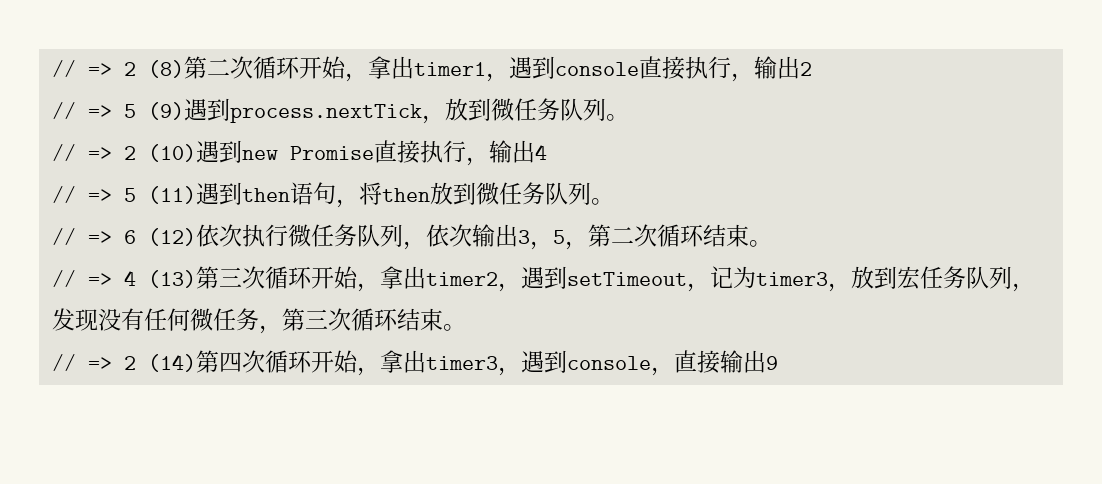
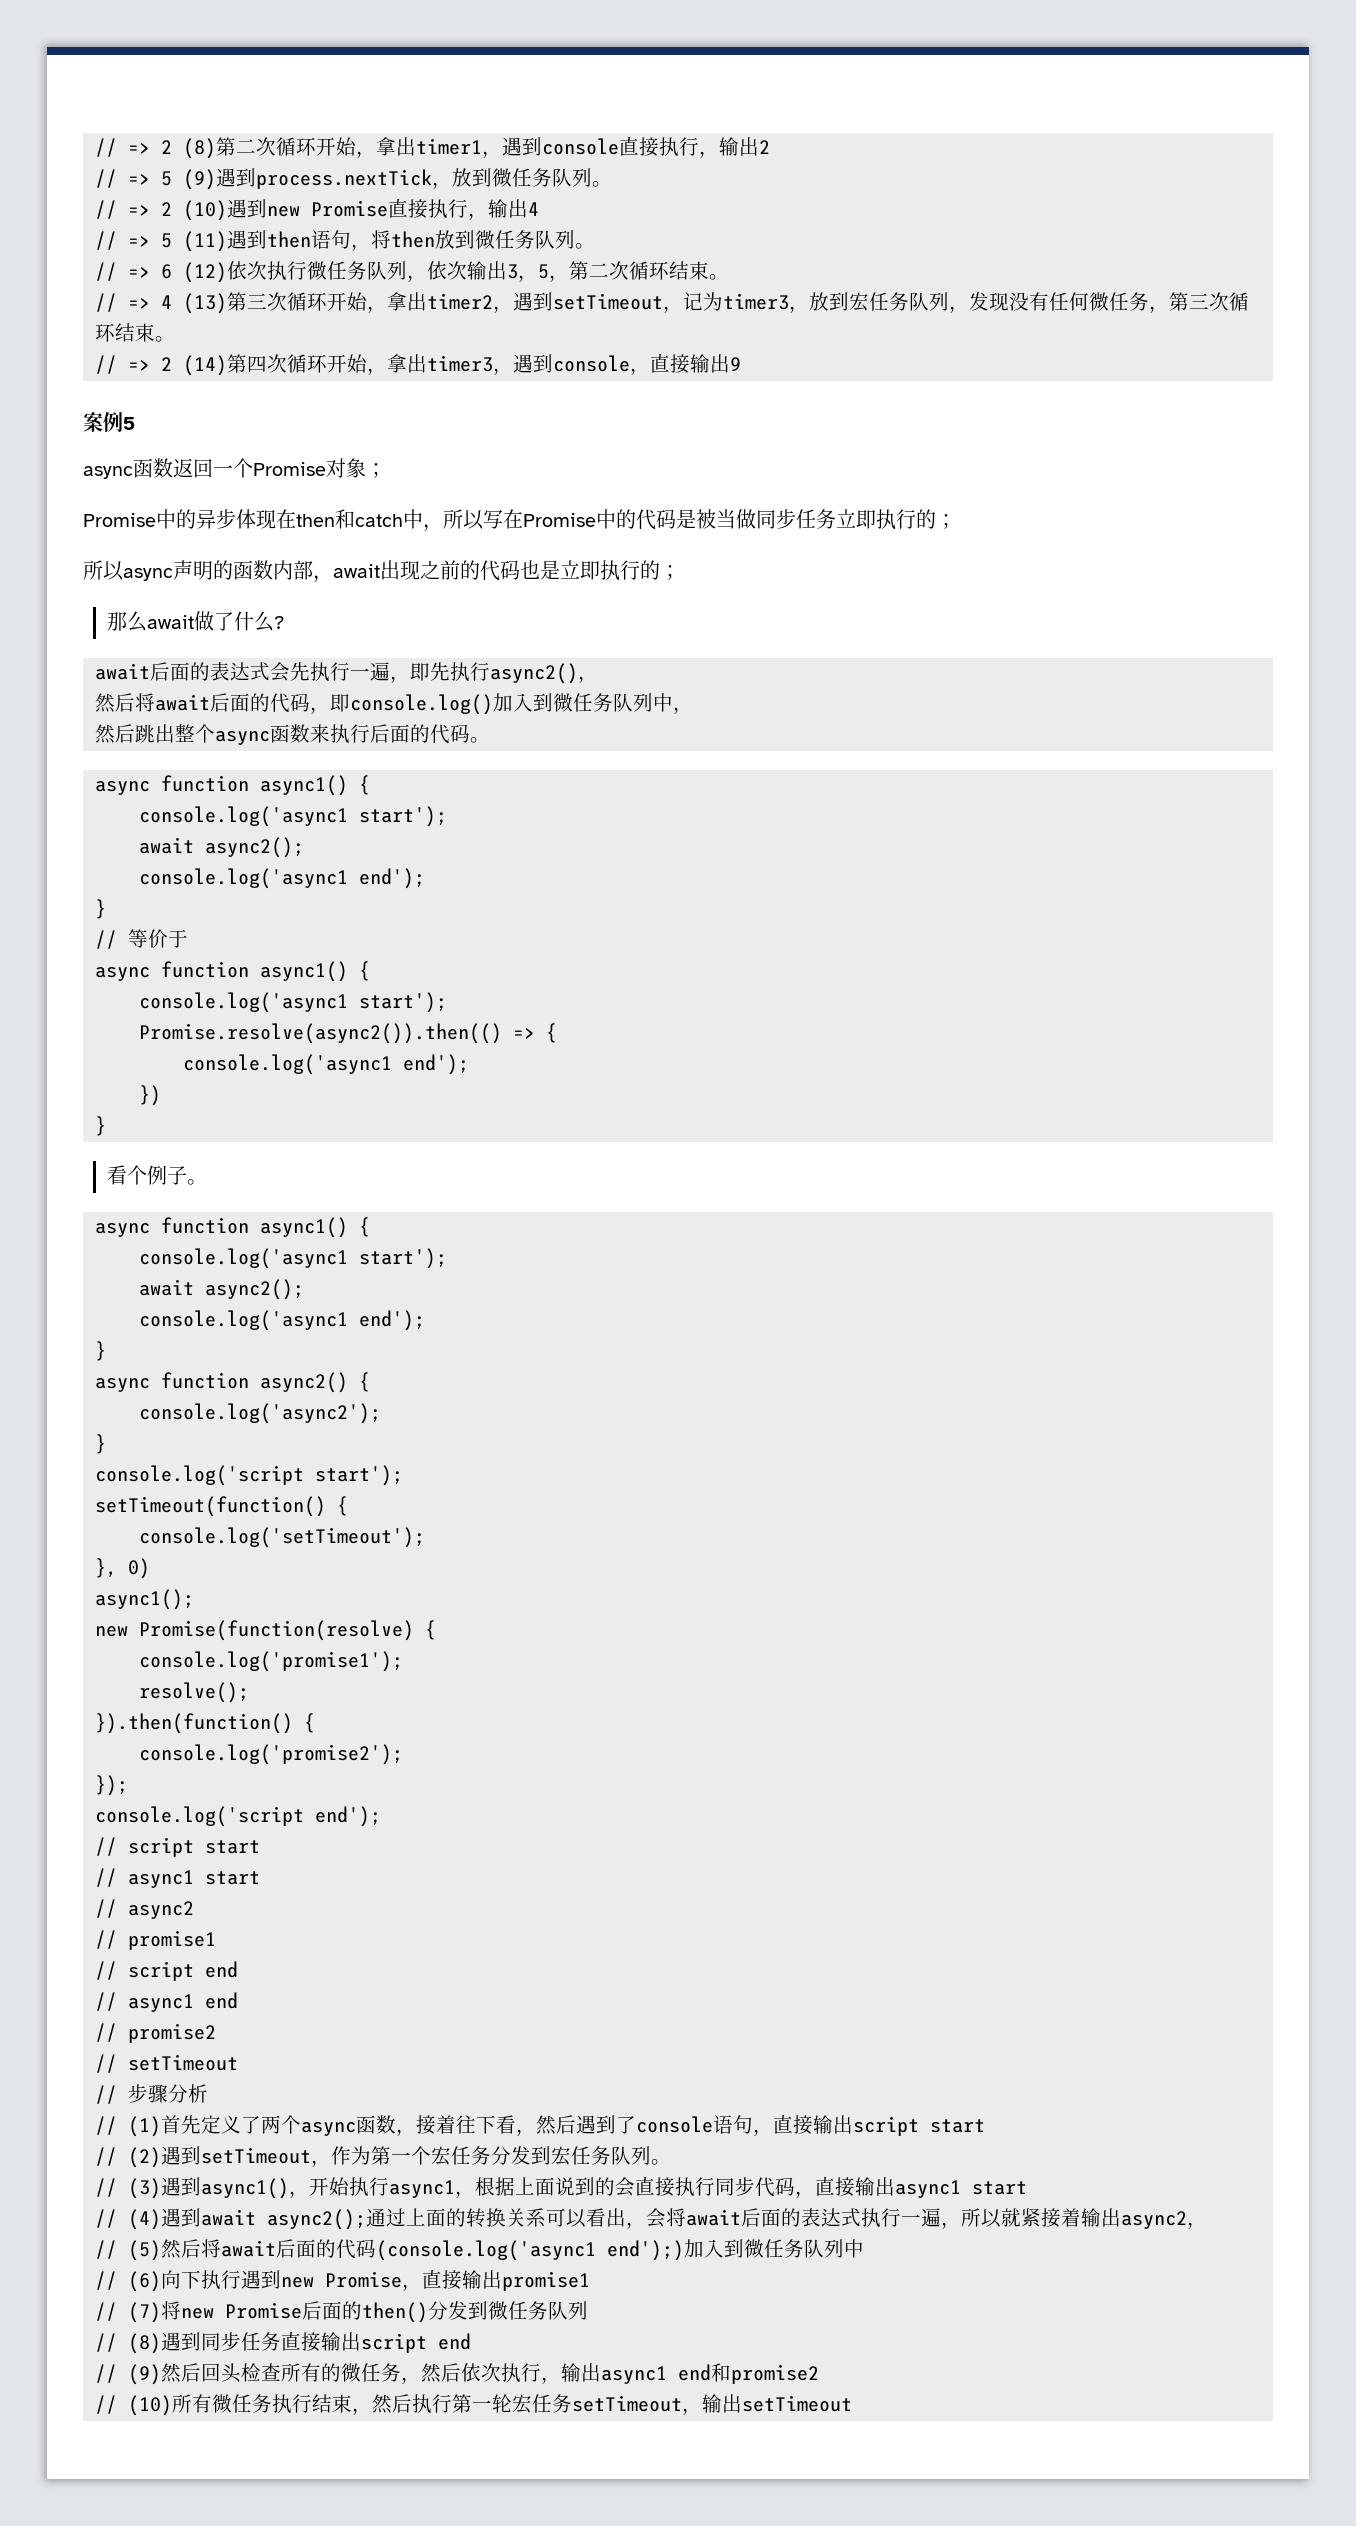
+ 案例5
+ async函数返回一个Promise对象；
+ Promise中的异步体现在then和catch中，所以写在Promise中的代码是被当做同步任务立即执行的；
+ 所以async声明的函数内部，await出现之前的代码也是立即执行的；
+ 那么await做了什么?
+ await后面的表达式会先执行一遍，即先执行async2()，
+ 然后将await后面的代码，即console.log()加入到微任务队列中，
+ 然后跳出整个async函数来执行后面的代码。
+ async function async1() {
+ console.log('async1 start');
+ await async2();
+ console.log('async1 end');
+ }
+ // 等价于
+ async function async1() {
+ console.log('async1 start');
+ Promise.resolve(async2()).then(() => {
+ console.log('async1 end');
+ })
+ }
+ 看个例子。
+ async function async1() {
+ console.log('async1 start');
+ await async2();
+ console.log('async1 end');
+ }
+ async function async2() {
+ console.log('async2');
+ }
+ console.log('script start');
+ setTimeout(function() {
+ console.log('setTimeout');
+ }, 0)
+ async1();
+ new Promise(function(resolve) {
+ console.log('promise1');
+ resolve();
+ }).then(function() {
+ console.log('promise2');
+ });
+ console.log('script end');
+ // script start
+ // async1 start
+ // async2
+ // promise1
+ // script end
+ // async1 end
+ // promise2
+ // setTimeout
+ // 步骤分析
+ // (1)首先定义了两个async函数，接着往下看，然后遇到了console语句，直接输出script start
+ // (2)遇到setTimeout，作为第一个宏任务分发到宏任务队列。
+ // (3)遇到async1()，开始执行async1，根据上面说到的会直接执行同步代码，直接输出async1 start
+ // (4)遇到await async2();通过上面的转换关系可以看出，会将await后面的表达式执行一遍，所以就紧接着输出async2，
+ // (5)然后将await后面的代码(console.log('async1 end');)加入到微任务队列中
+ // (6)向下执行遇到new Promise，直接输出promise1
+ // (7)将new Promise后面的then()分发到微任务队列
+ // (8)遇到同步任务直接输出script end
+ // (9)然后回头检查所有的微任务，然后依次执行，输出async1 end和promise2
+ // (10)所有微任务执行结束，然后执行第一轮宏任务setTimeout，输出setTimeout

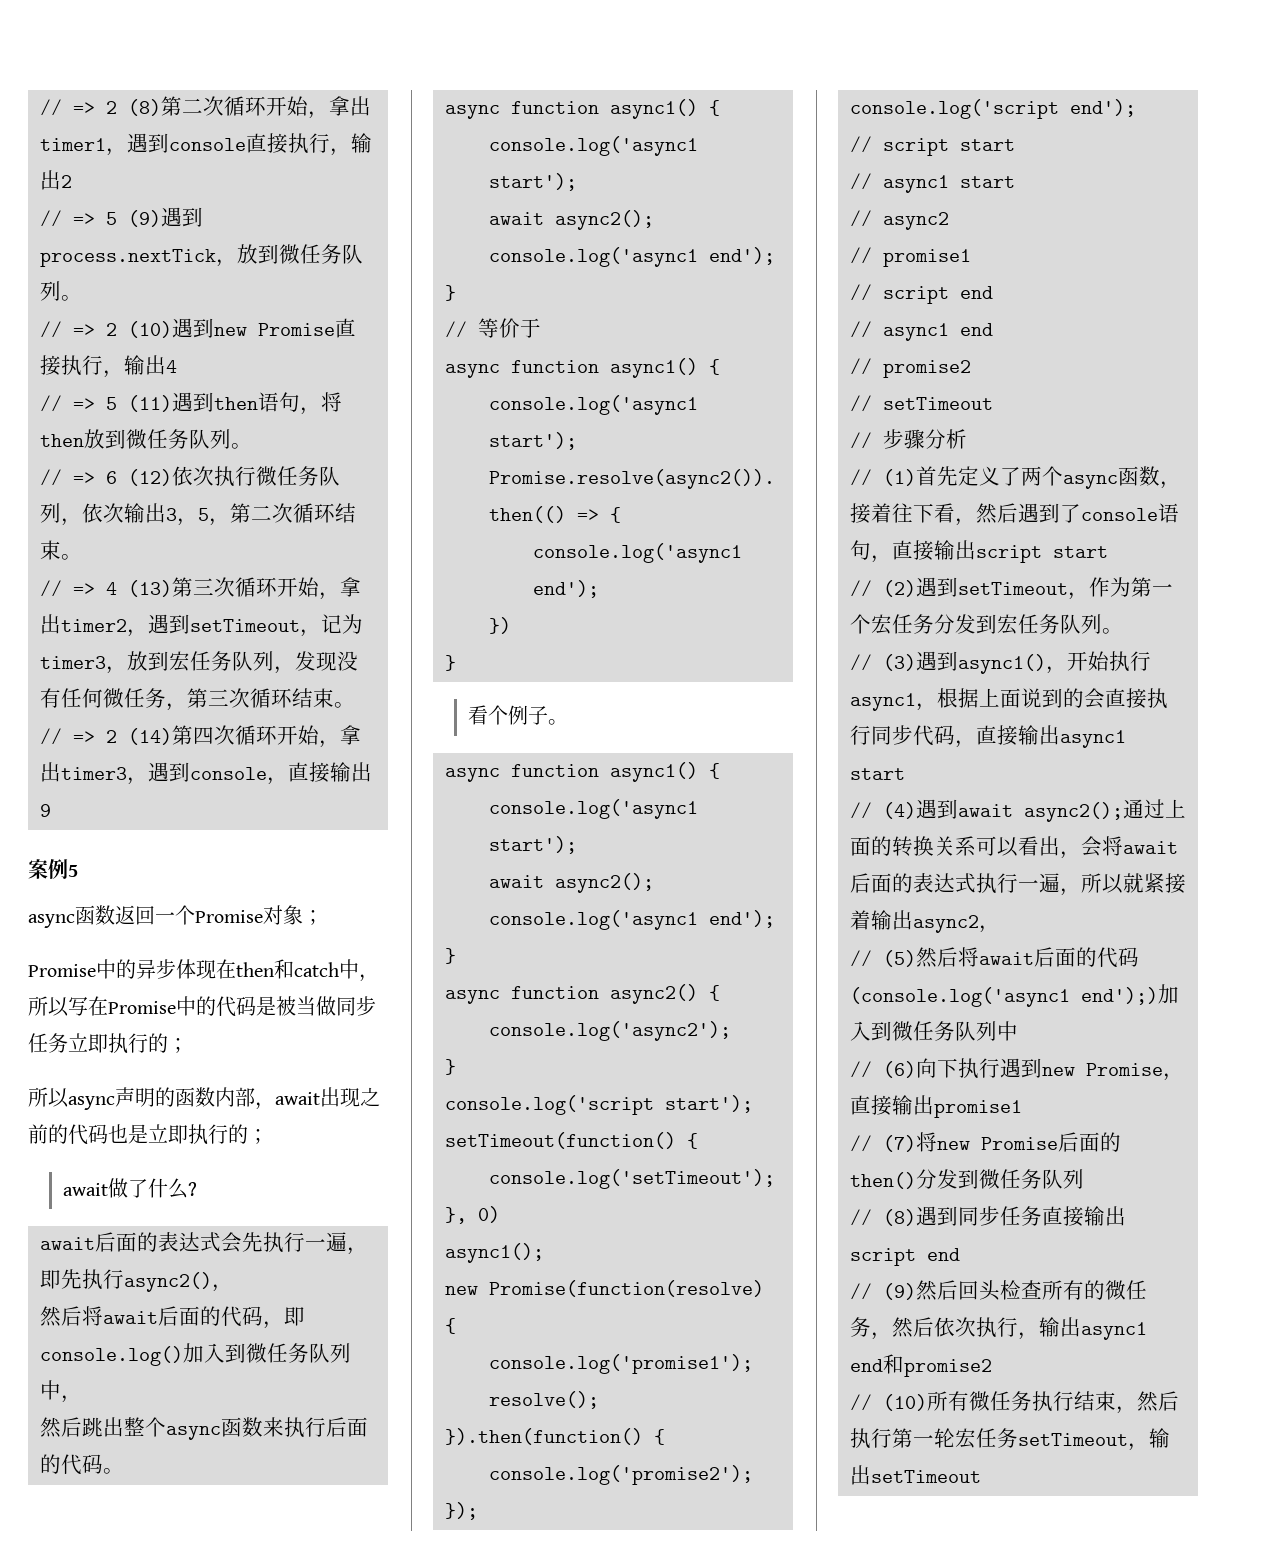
- 那么await做了什么?
+ await做了什么?

